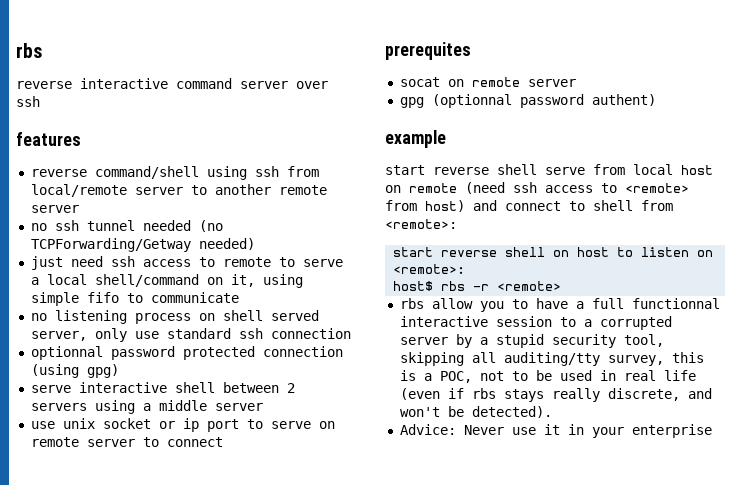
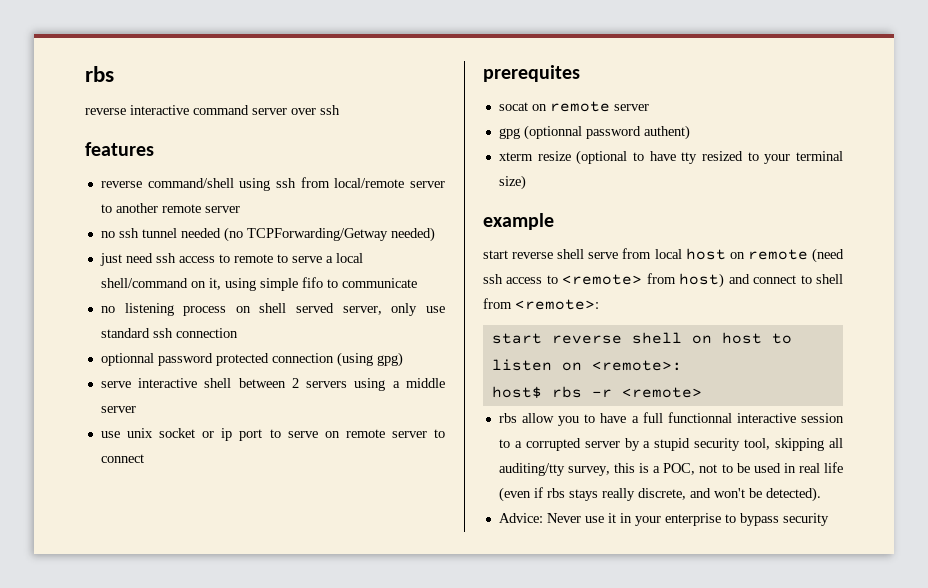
+ xterm resize (optional to have tty resized to your terminal size)
- Advice: Never use it in your enterprise
+ Advice: Never use it in your enterprise to bypass security

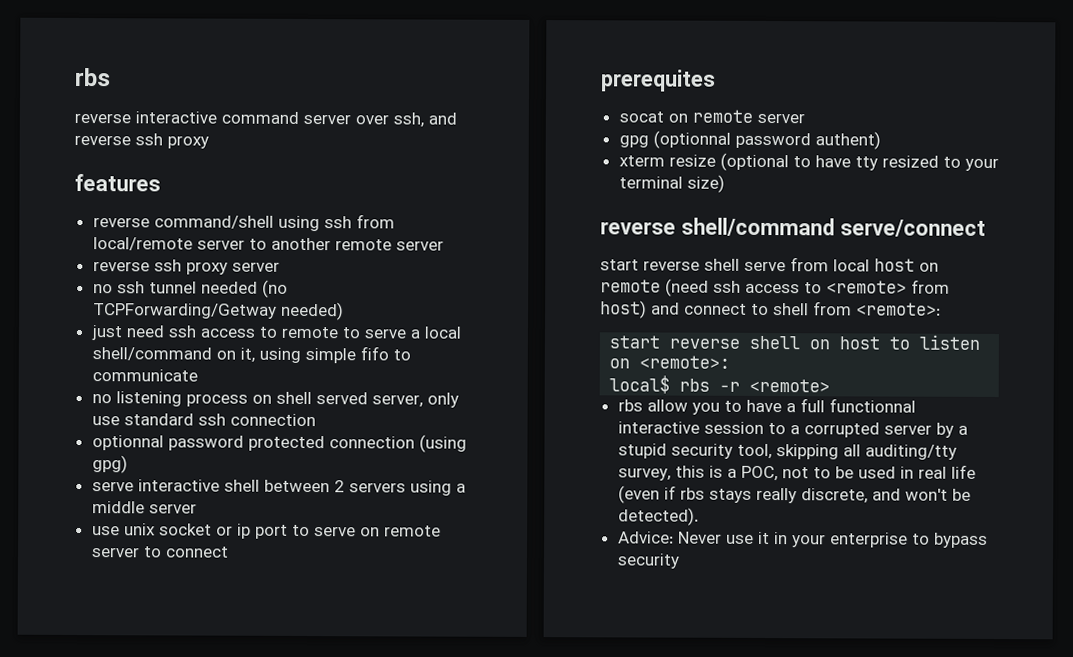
- reverse interactive command server over ssh
+ reverse interactive command server over ssh, and reverse ssh proxy
+ reverse ssh proxy server
- example
+ reverse shell/command serve/connect
- host$ rbs -r <remote>
+ local$ rbs -r <remote>

